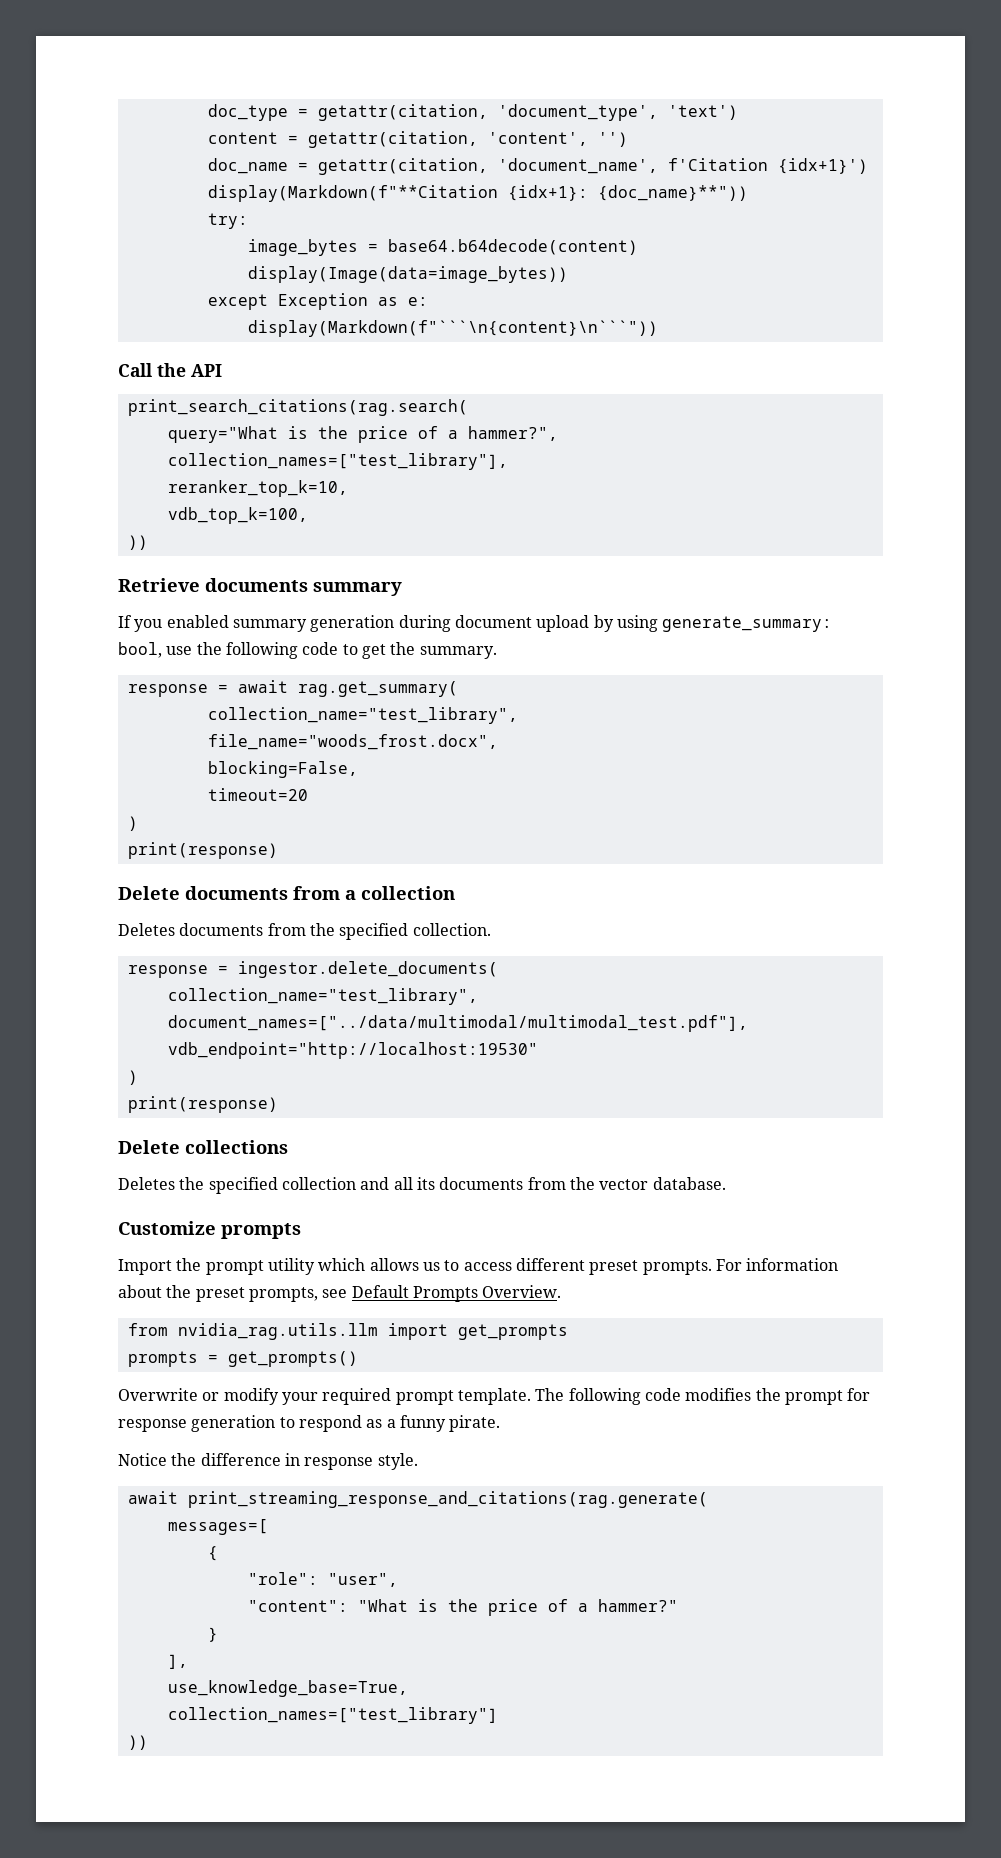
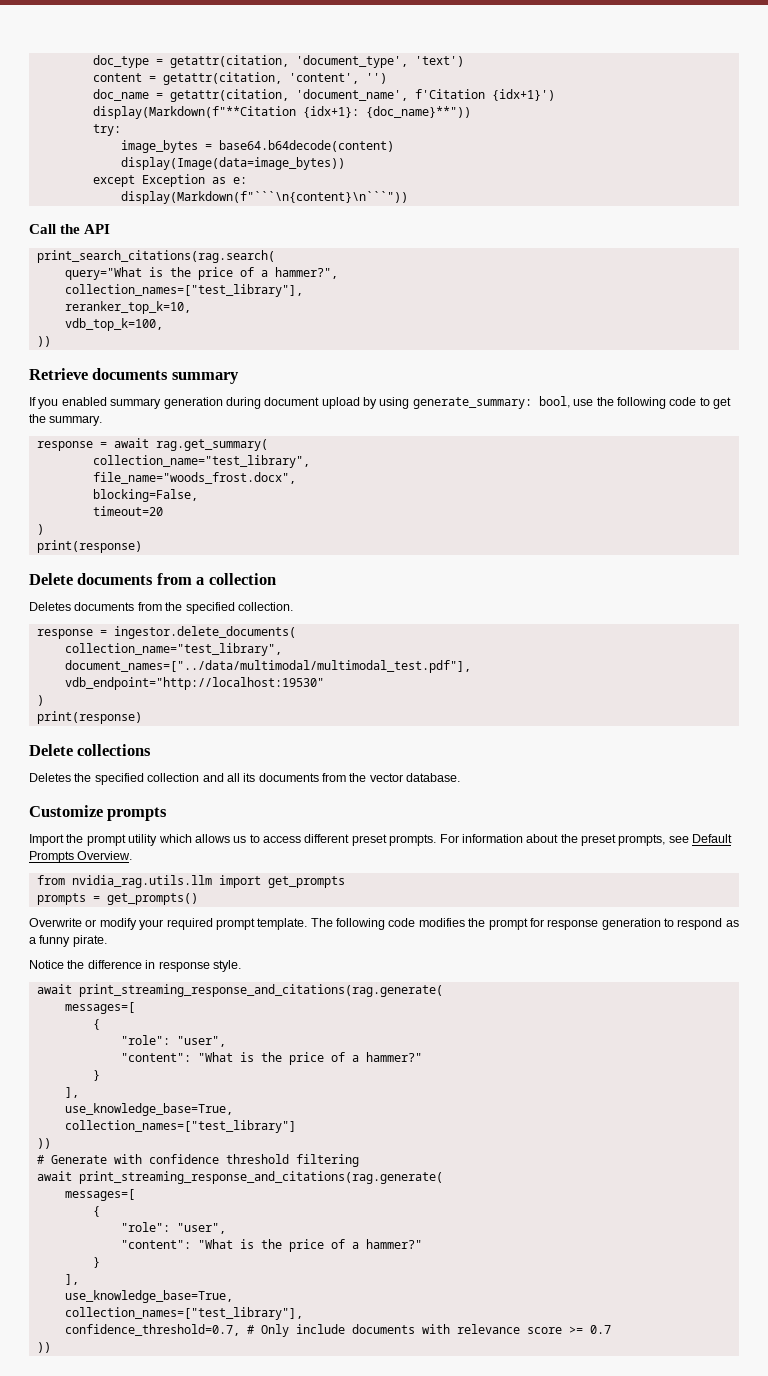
+ # Generate with confidence threshold filtering
+ await print_streaming_response_and_citations(rag.generate(
+ messages=[
+ {
+ "role": "user",
+ "content": "What is the price of a hammer?"
+ }
+ ],
+ use_knowledge_base=True,
+ collection_names=["test_library"],
+ confidence_threshold=0.7, # Only include documents with relevance score >= 0.7
+ ))

